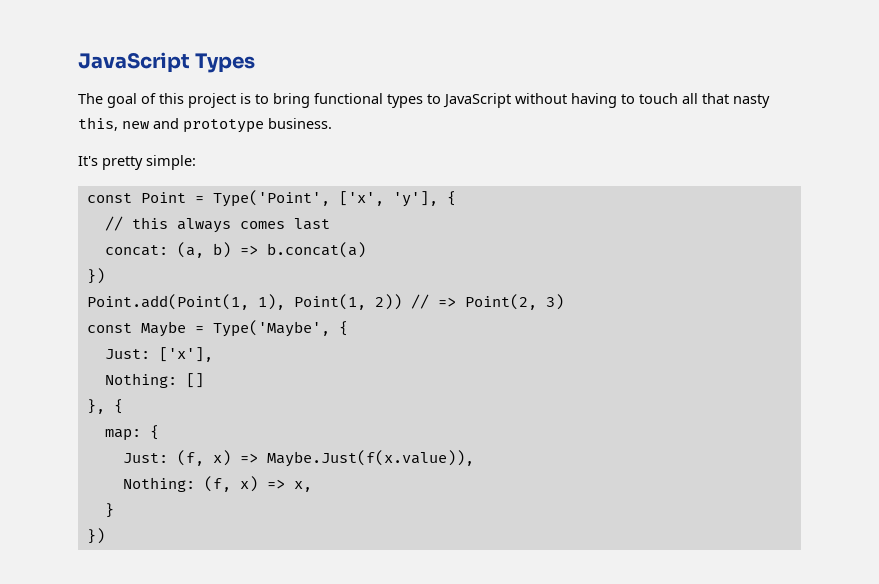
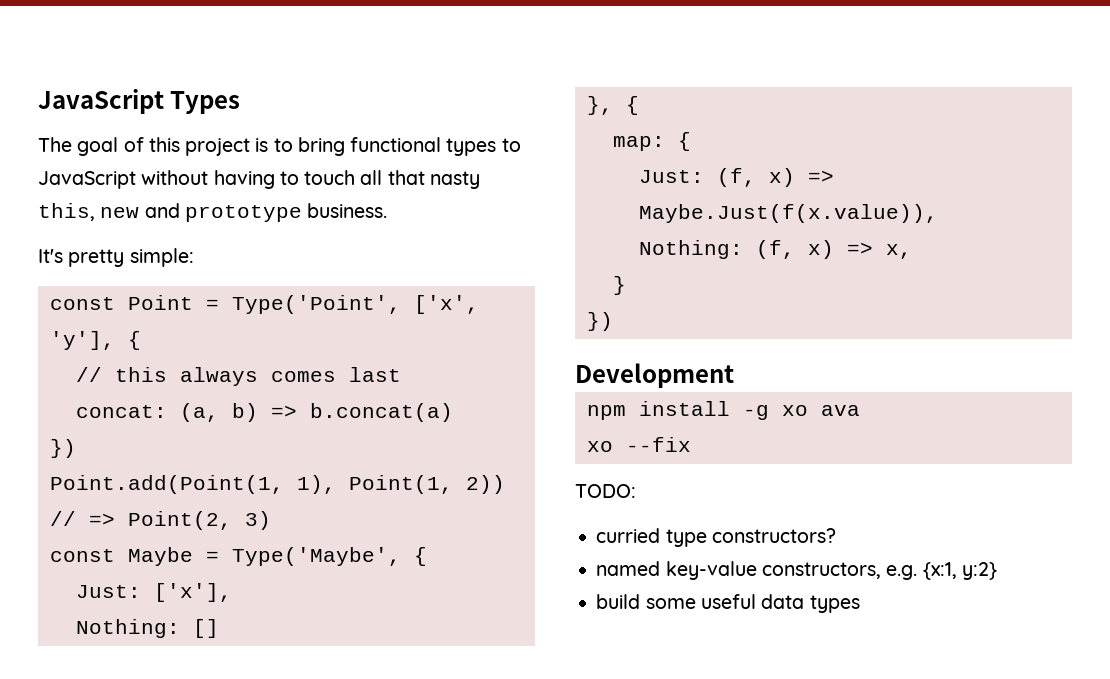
+ Development
+ npm install -g xo ava
+ xo --fix
+ TODO:
+ curried type constructors?
+ named key-value constructors, e.g. {x:1, y:2}
+ build some useful data types

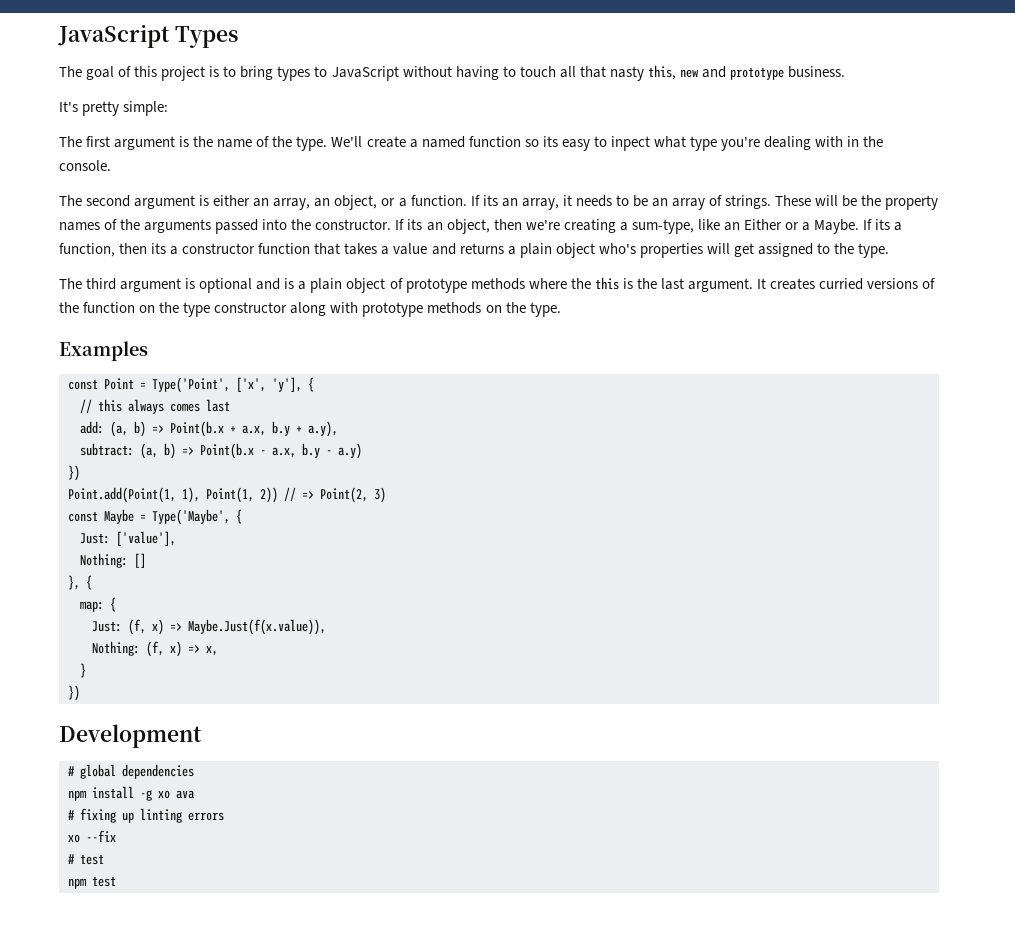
- The goal of this project is to bring functional types to JavaScript without having to touch all that nasty this, new and prototype business.
+ The goal of this project is to bring types to JavaScript without having to touch all that nasty this, new and prototype business.
+ The first argument is the name of the type. We'll create a named function so its easy to inpect what type you're dealing with in the console.
+ The second argument is either an array, an object, or a function. If its an array, it needs to be an array of strings. These will be the property names of the arguments passed into the constructor. If its an object, then we're creating a sum-type, like an Either or a Maybe. If its a function, then its a constructor function that takes a value and returns a plain object who's properties will get assigned to the type.
+ The third argument is optional and is a plain object of prototype methods where the this is the last argument. It creates curried versions of the function on the type constructor along with prototype methods on the type.
+ Examples
- concat: (a, b) => b.concat(a)
+ add: (a, b) => Point(b.x + a.x, b.y + a.y),
+ subtract: (a, b) => Point(b.x - a.x, b.y - a.y)
- Just: ['x'],
+ Just: ['value'],
+ # global dependencies
+ # fixing up linting errors
  xo --fix
- TODO:
- curried type constructors?
- named key-value constructors, e.g. {x:1, y:2}
- build some useful data types
+ # test
+ npm test

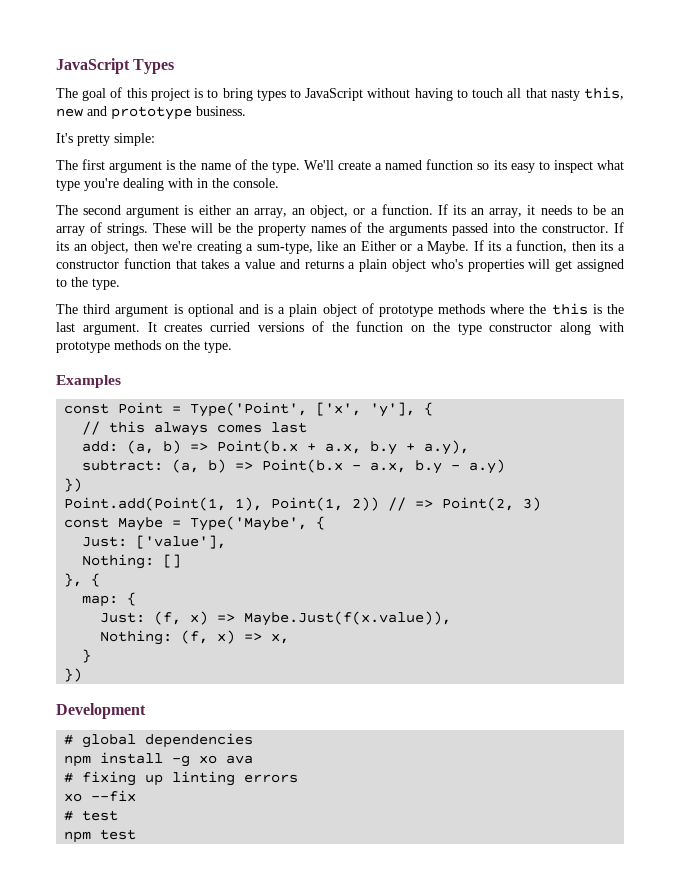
- We'll create a named function so its easy to inpect what type you're dealing with in the console.
+ We'll create a named function so its easy to inspect what type you're dealing with in the console.

